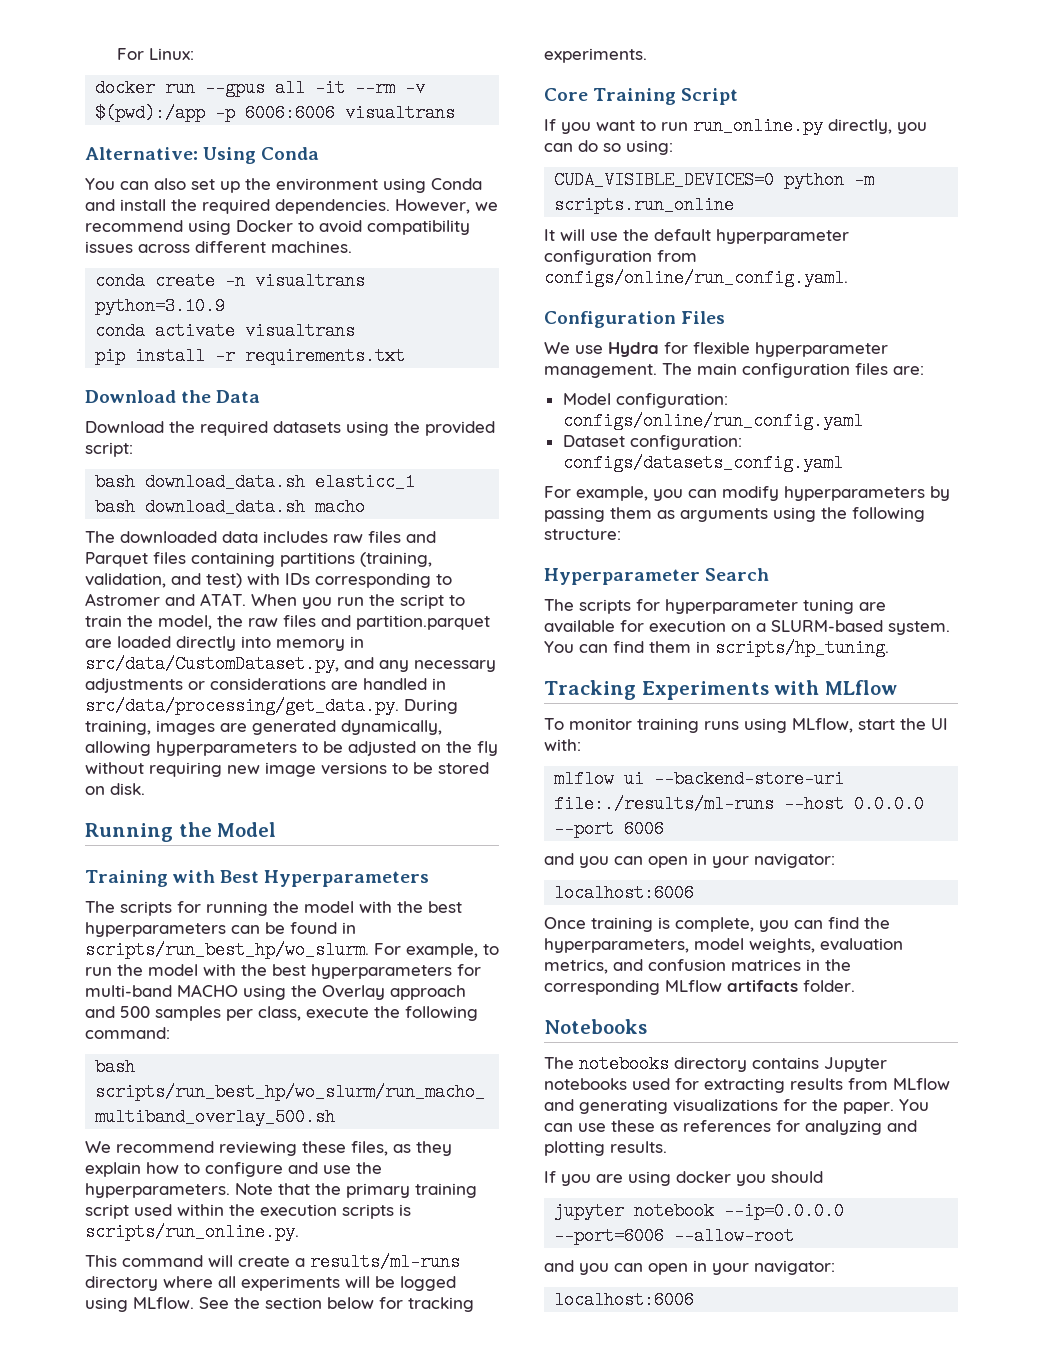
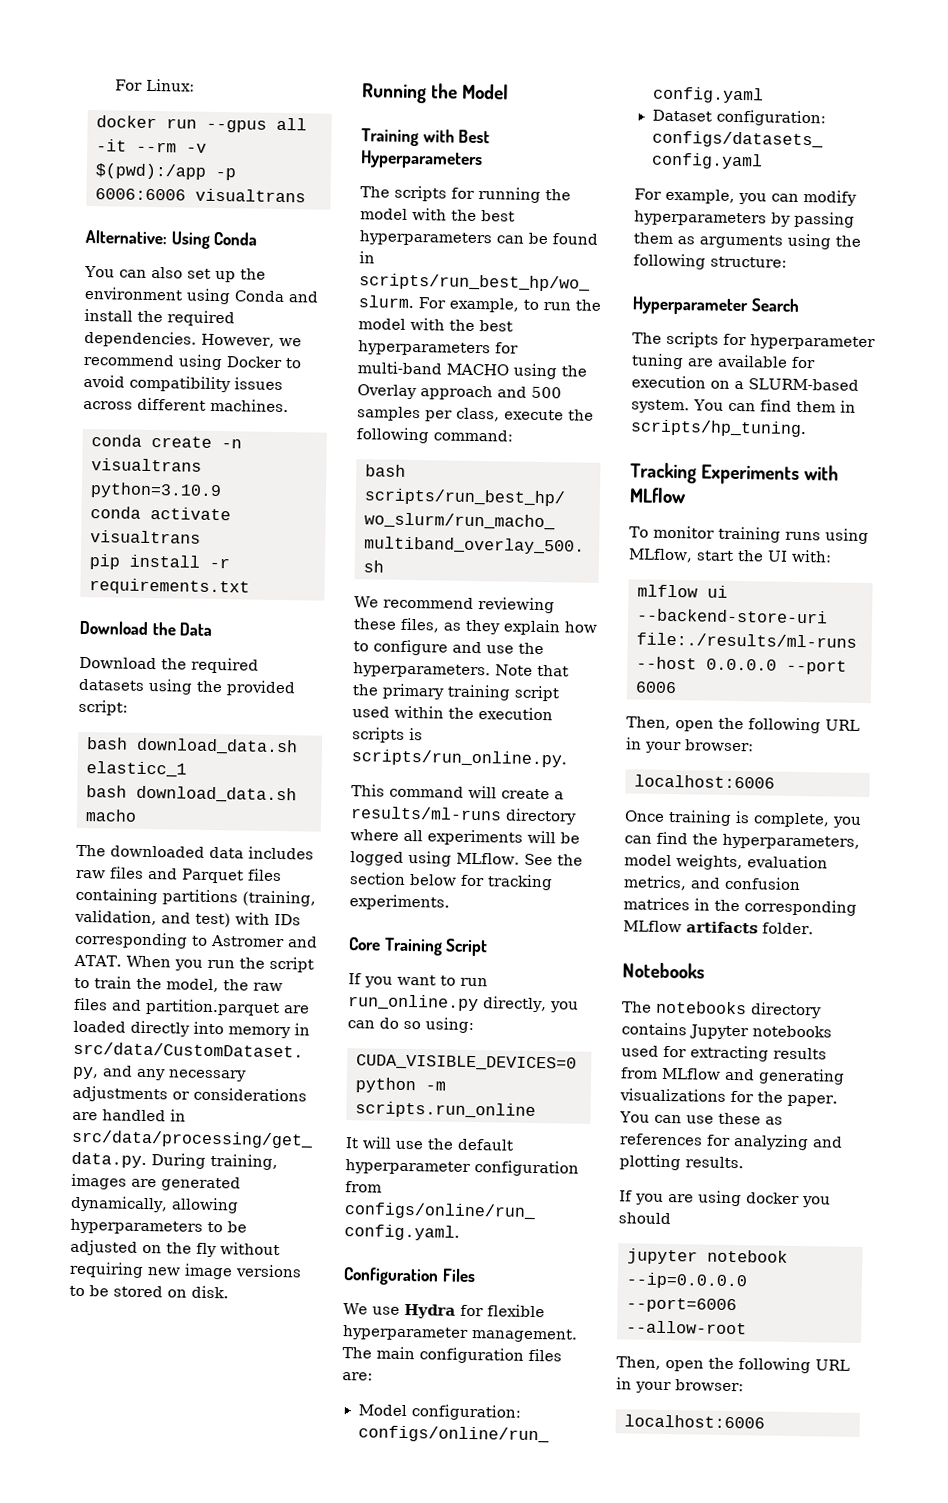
  mlflow ui --backend-store-uri file:./results/ml-runs --host 0.0.0.0 --port 6006
- and you can open in your navigator:
+ Then, open the following URL in your browser:
  jupyter notebook --ip=0.0.0.0 --port=6006 --allow-root
- and you can open in your navigator:
+ Then, open the following URL in your browser:

